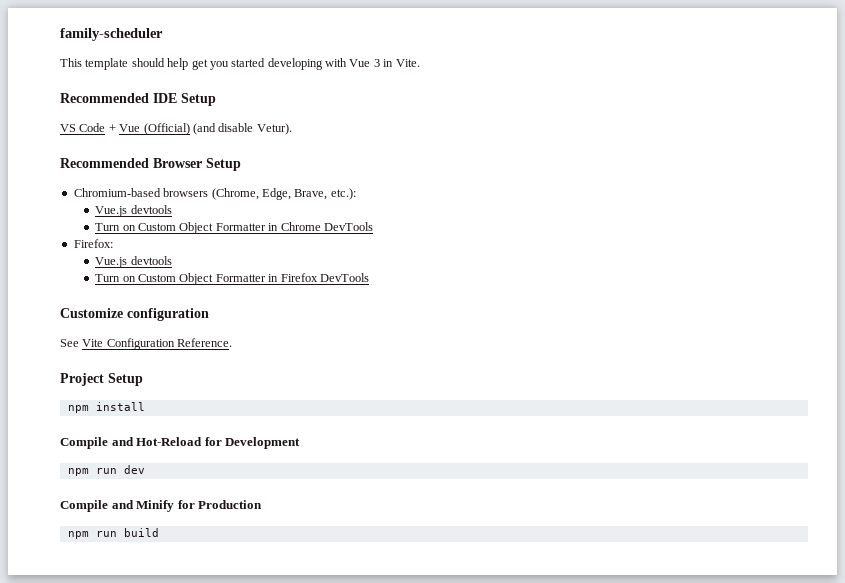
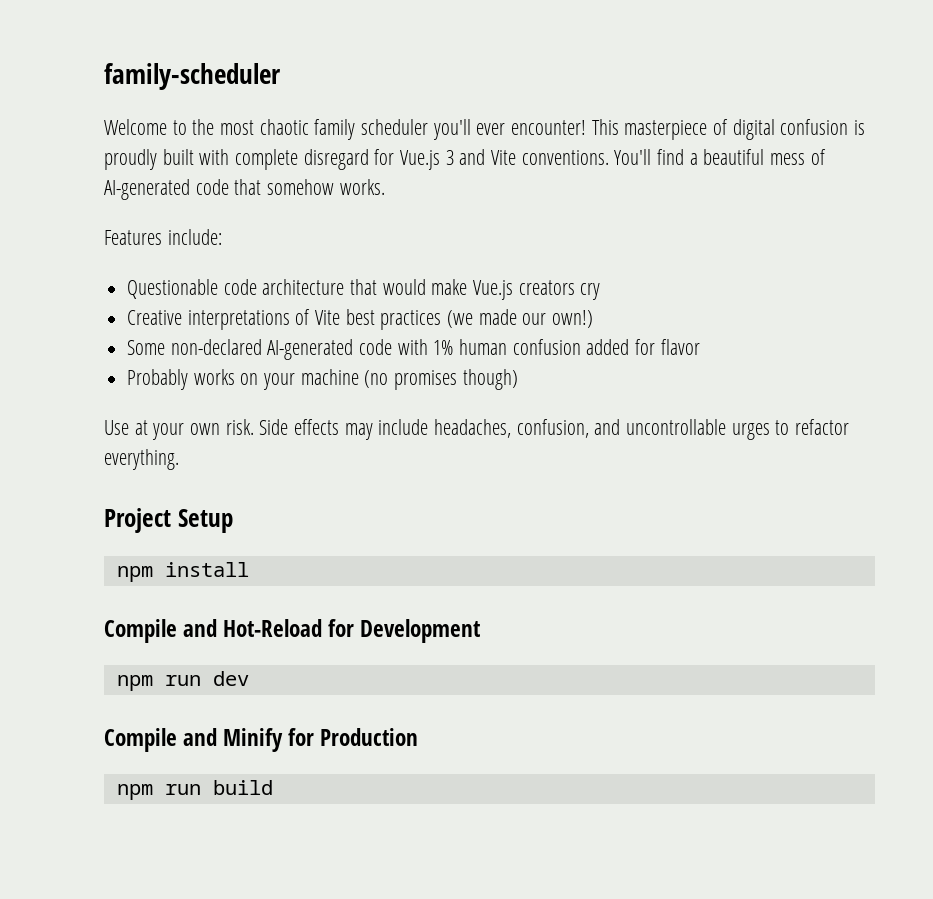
- This template should help get you started developing with Vue 3 in Vite.
- Recommended IDE Setup
- VS Code + Vue (Official) (and disable Vetur).
- Recommended Browser Setup
- Chromium-based browsers (Chrome, Edge, Brave, etc.):
- Vue.js devtools
- Turn on Custom Object Formatter in Chrome DevTools
- Firefox:
- Vue.js devtools
- Turn on Custom Object Formatter in Firefox DevTools
- Customize configuration
- See Vite Configuration Reference.
+ Welcome to the most chaotic family scheduler you'll ever encounter! This masterpiece of digital confusion is proudly built with complete disregard for Vue.js 3 and Vite conventions. You'll find a beautiful mess of AI-generated code that somehow works.
+ Features include:
+ Questionable code architecture that would make Vue.js creators cry
+ Creative interpretations of Vite best practices (we made our own!)
+ Some non-declared AI-generated code with 1% human confusion added for flavor
+ Probably works on your machine (no promises though)
+ Use at your own risk. Side effects may include headaches, confusion, and uncontrollable urges to refactor everything.

